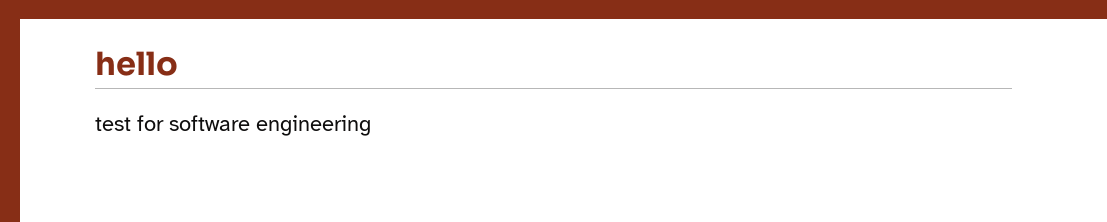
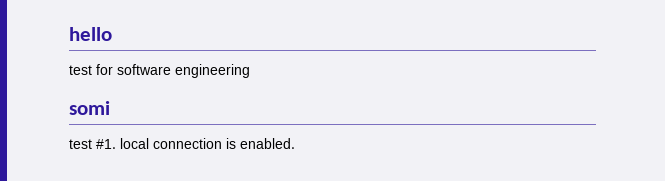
+ somi
+ test #1. local connection is enabled.

